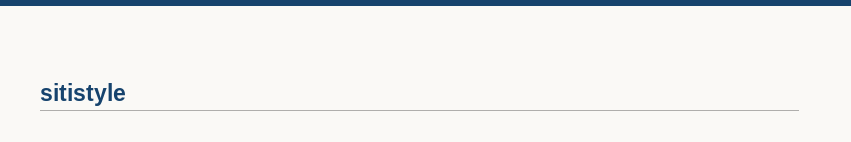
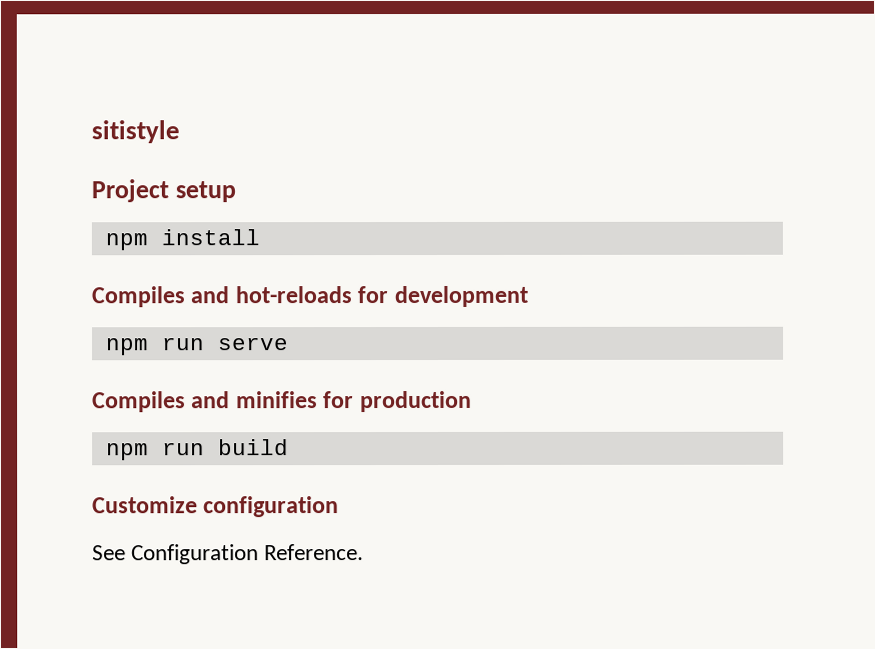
+ Project setup
+ npm install
+ Compiles and hot-reloads for development
+ npm run serve
+ Compiles and minifies for production
+ npm run build
+ Customize configuration
+ See Configuration Reference.

